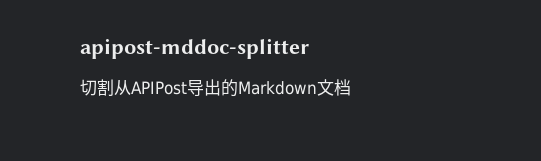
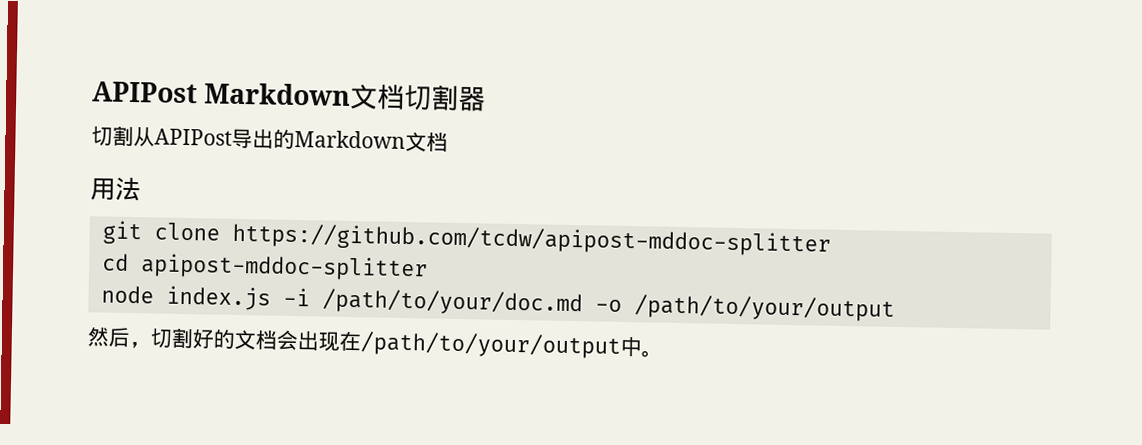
- apipost-mddoc-splitter
+ APIPost Markdown文档切割器
+ 用法
+ git clone https://github.com/tcdw/apipost-mddoc-splitter
+ cd apipost-mddoc-splitter
+ node index.js -i /path/to/your/doc.md -o /path/to/your/output
+ 然后，切割好的文档会出现在/path/to/your/output中。

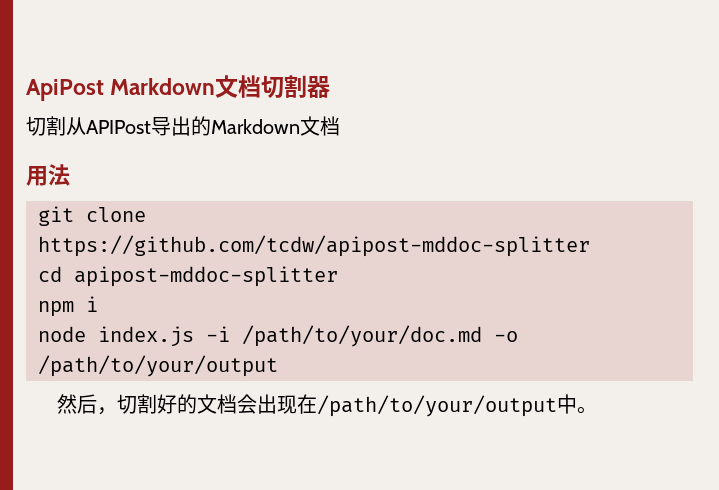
- APIPost Markdown文档切割器
+ ApiPost Markdown文档切割器
+ npm i

